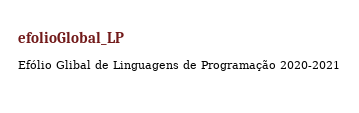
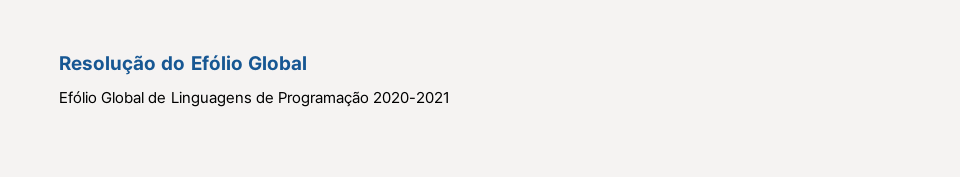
- efolioGlobal_LP
- Efólio Glibal de Linguagens de Programação 2020-2021
+ Resolução do Efólio Global
+ Efólio Global de Linguagens de Programação 2020-2021

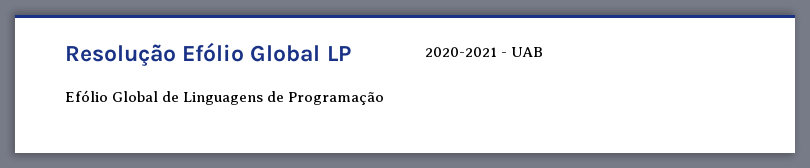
- Resolução do Efólio Global
+ Resolução Efólio Global LP
- Efólio Global de Linguagens de Programação 2020-2021
+ Efólio Global de Linguagens de Programação 2020-2021 - UAB

